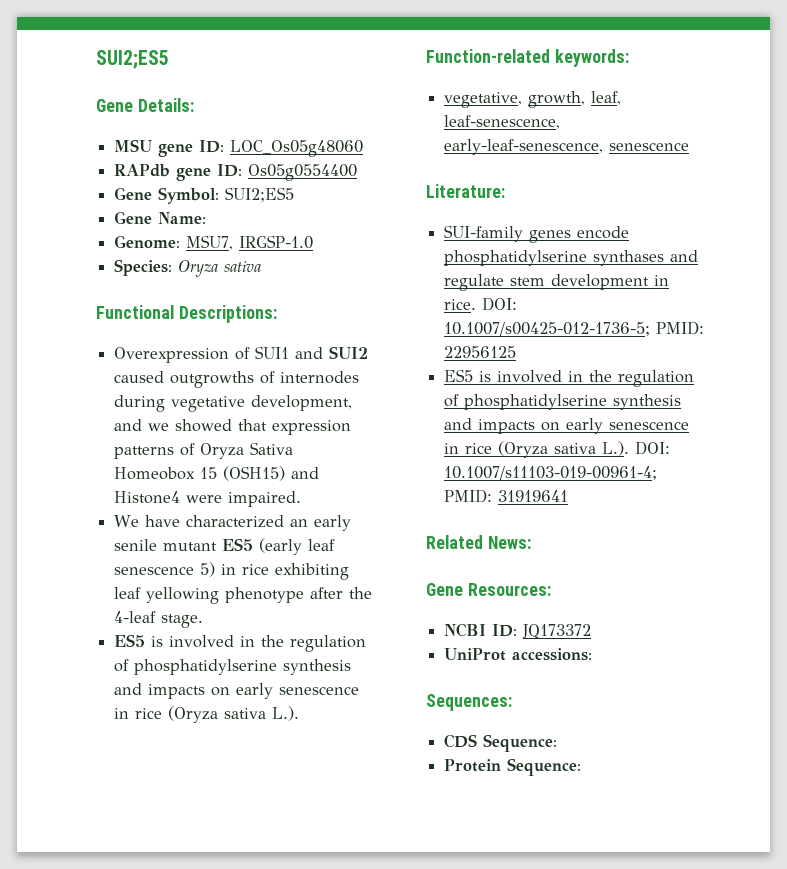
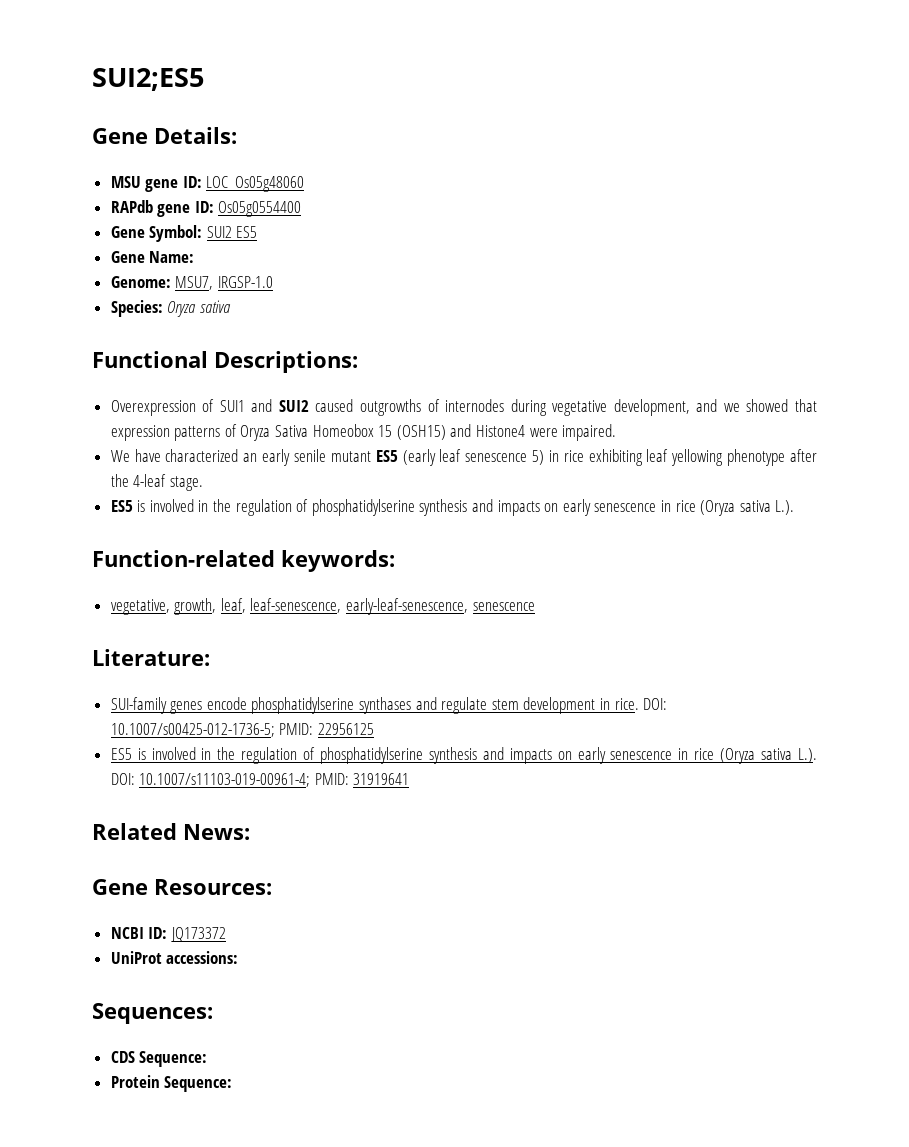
- Gene Symbol: SUI2;ES5
+ Gene Symbol: SUI2 ES5

